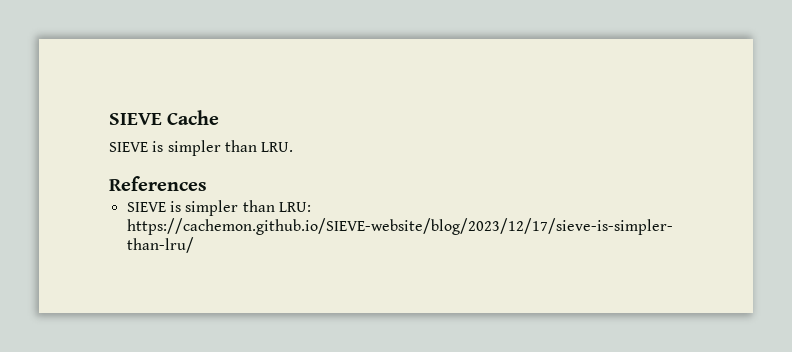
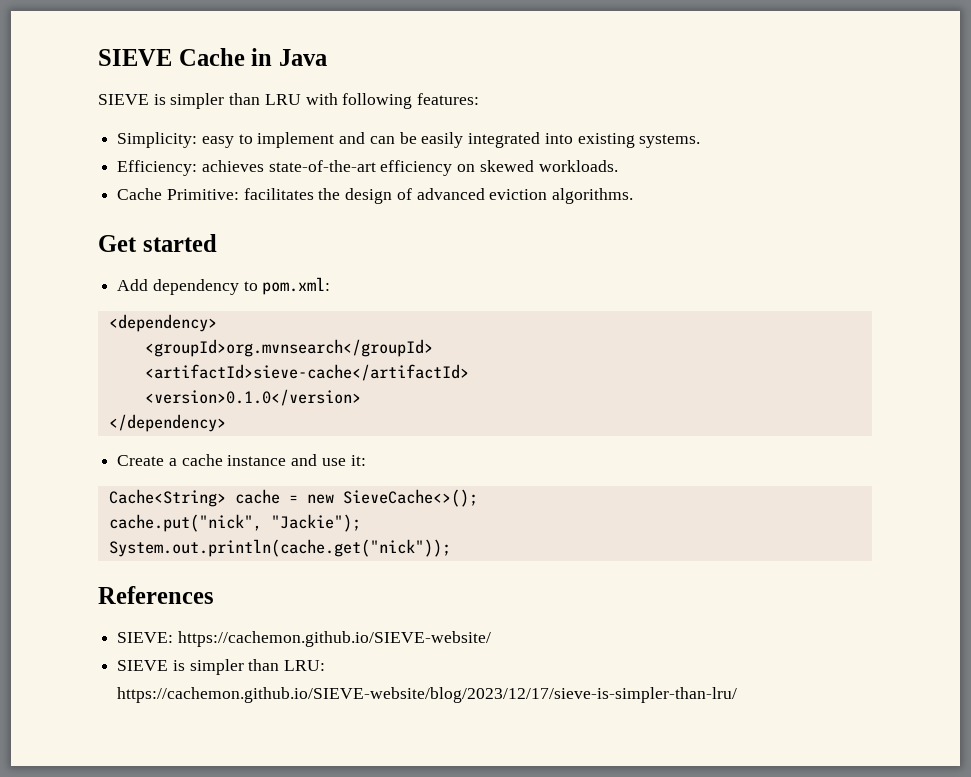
- SIEVE Cache
- SIEVE is simpler than LRU.
+ SIEVE Cache in Java
+ SIEVE is simpler than LRU with following features:
+ Simplicity: easy to implement and can be easily integrated into existing systems.
+ Efficiency: achieves state-of-the-art efficiency on skewed workloads.
+ Cache Primitive: facilitates the design of advanced eviction algorithms.
+ Get started
+ Add dependency to pom.xml:
+ <dependency>
+ <groupId>org.mvnsearch</groupId>
+ <artifactId>sieve-cache</artifactId>
+ <version>0.1.0</version>
+ </dependency>
+ Create a cache instance and use it:
+ Cache<String> cache = new SieveCache<>();
+ cache.put("nick", "Jackie");
+ System.out.println(cache.get("nick"));
+ SIEVE: https://cachemon.github.io/SIEVE-website/

